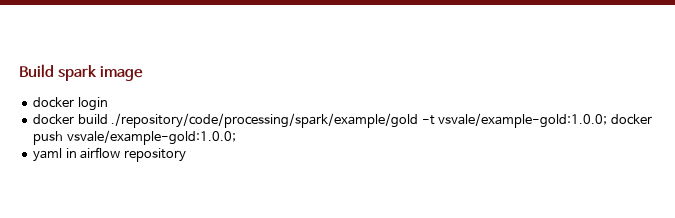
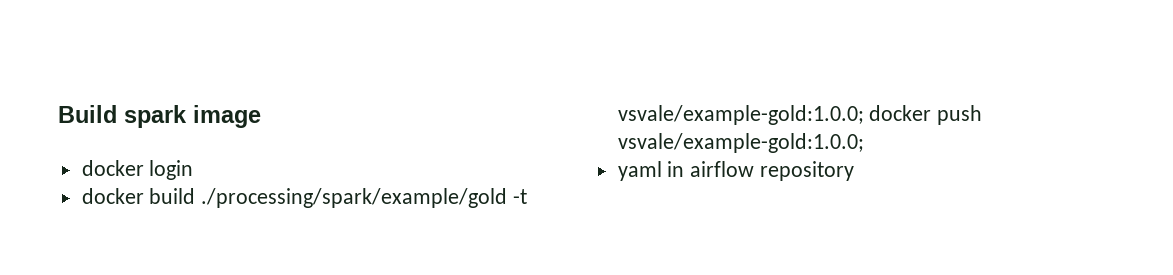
- docker build ./repository/code/processing/spark/example/gold -t vsvale/example-gold:1.0.0; docker push vsvale/example-gold:1.0.0;
+ docker build ./processing/spark/example/gold -t vsvale/example-gold:1.0.0; docker push vsvale/example-gold:1.0.0;

